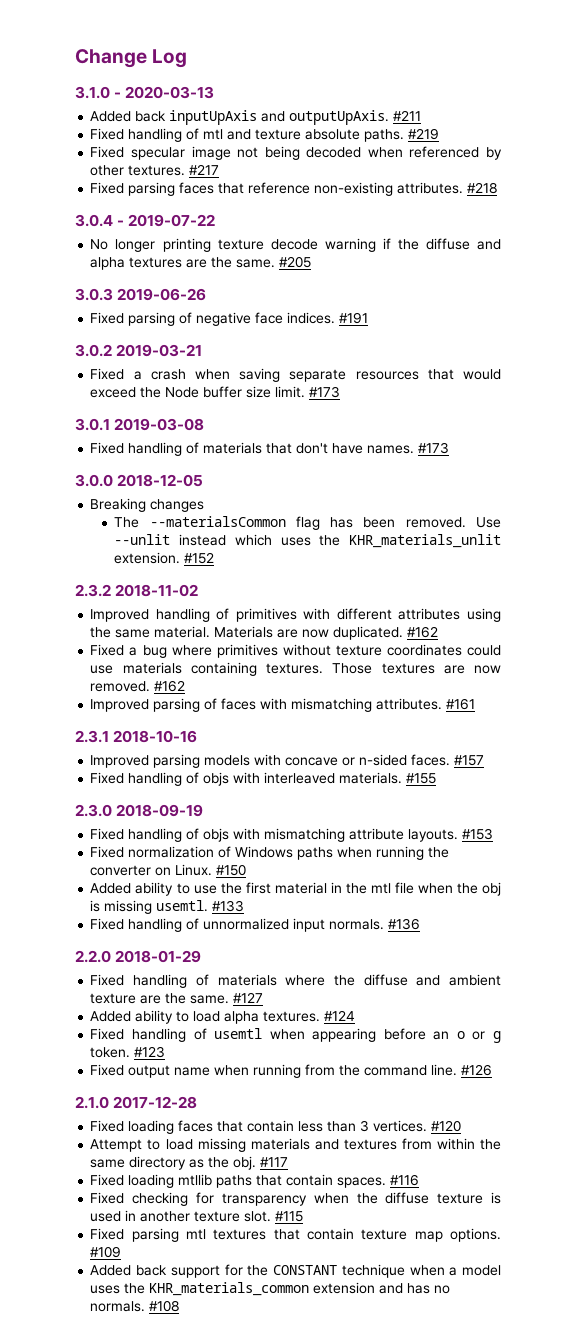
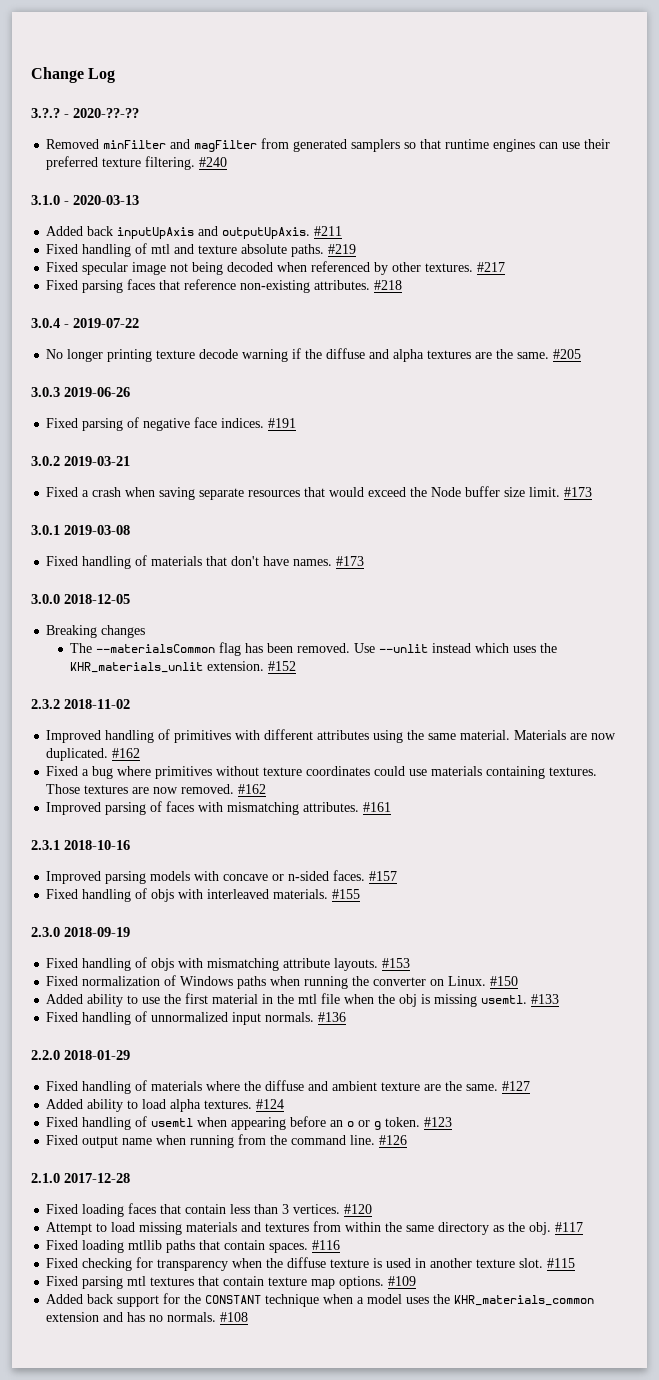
+ 3.?.? - 2020-??-??
+ Removed minFilter and magFilter from generated samplers so that runtime engines can use their preferred texture filtering. #240

